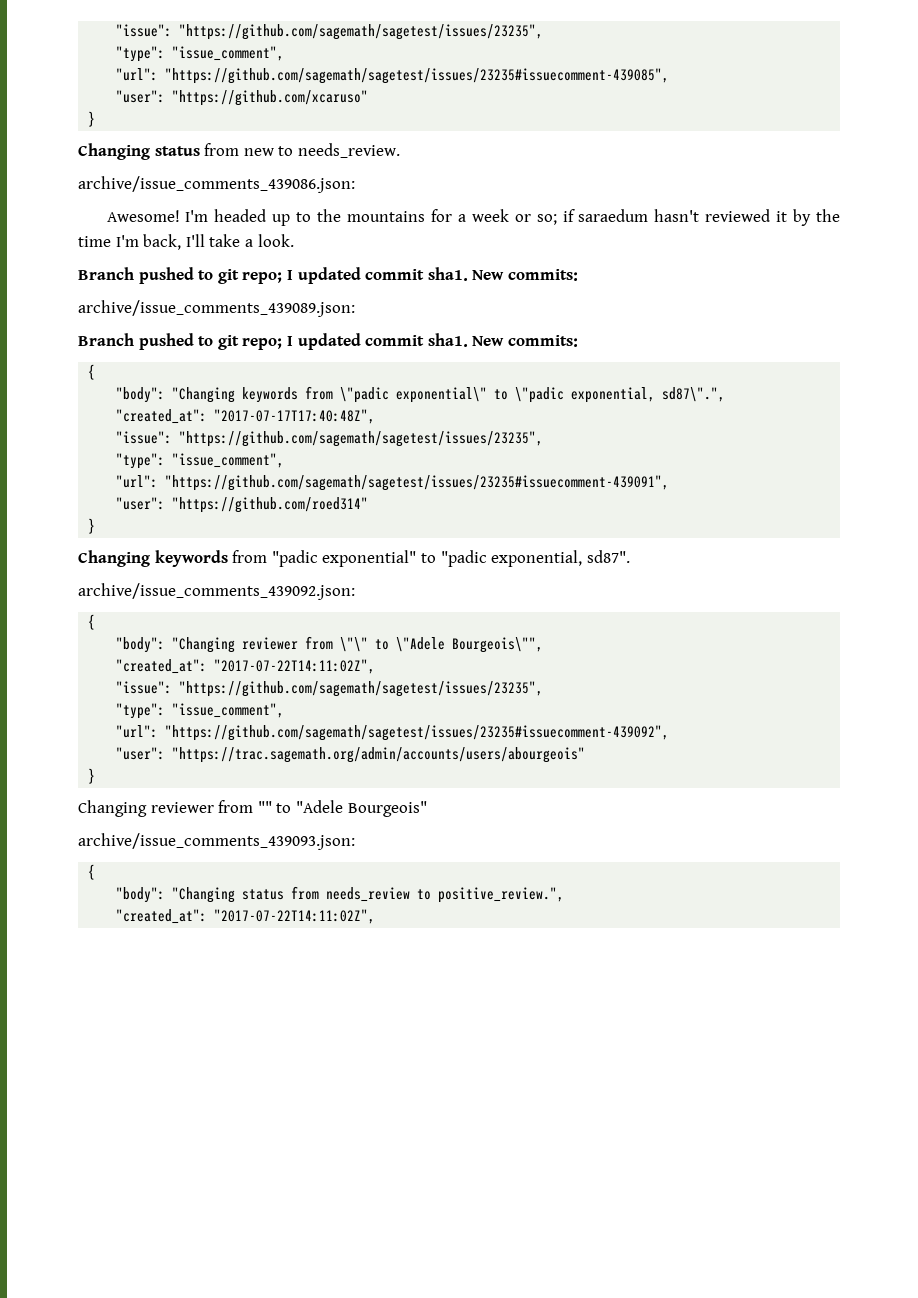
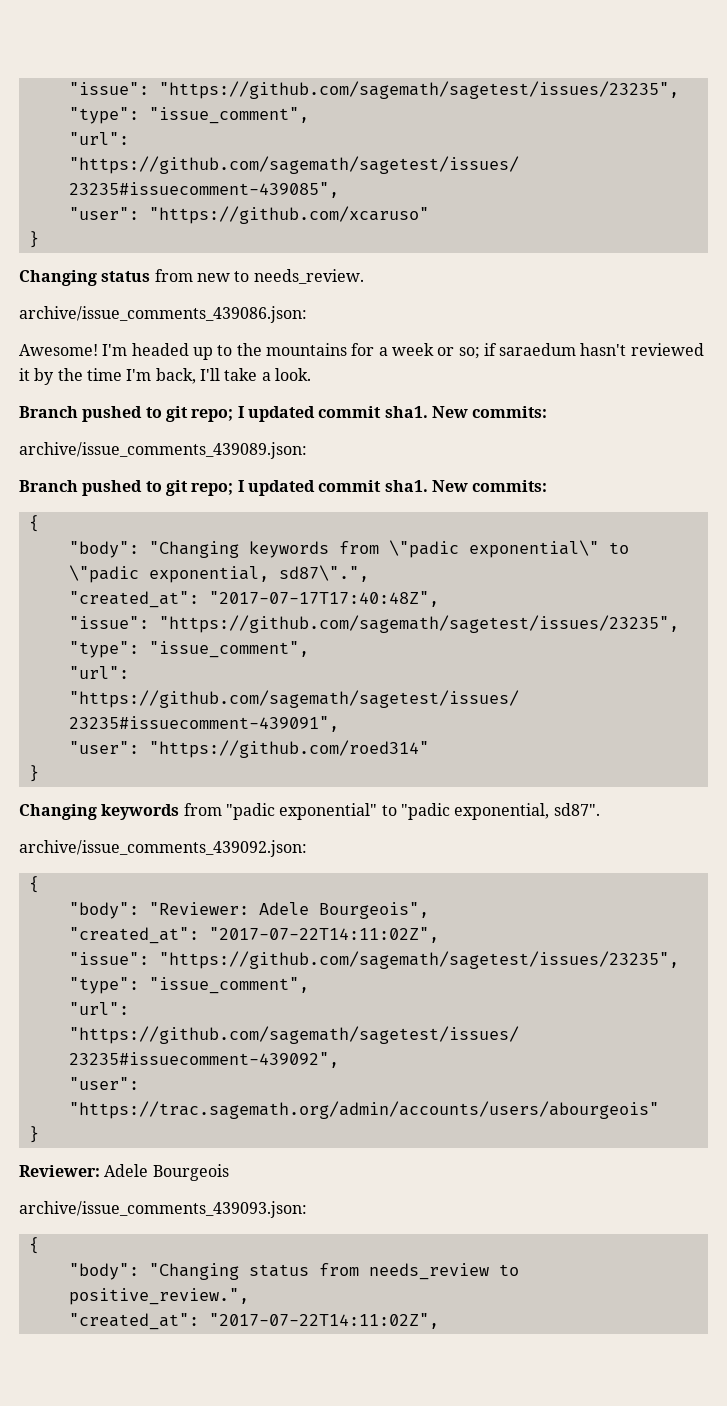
- "body": "Changing reviewer from \"\" to \"Adele Bourgeois\"",
+ "body": "Reviewer: Adele Bourgeois",
- Changing reviewer from "" to "Adele Bourgeois"
+ Reviewer: Adele Bourgeois

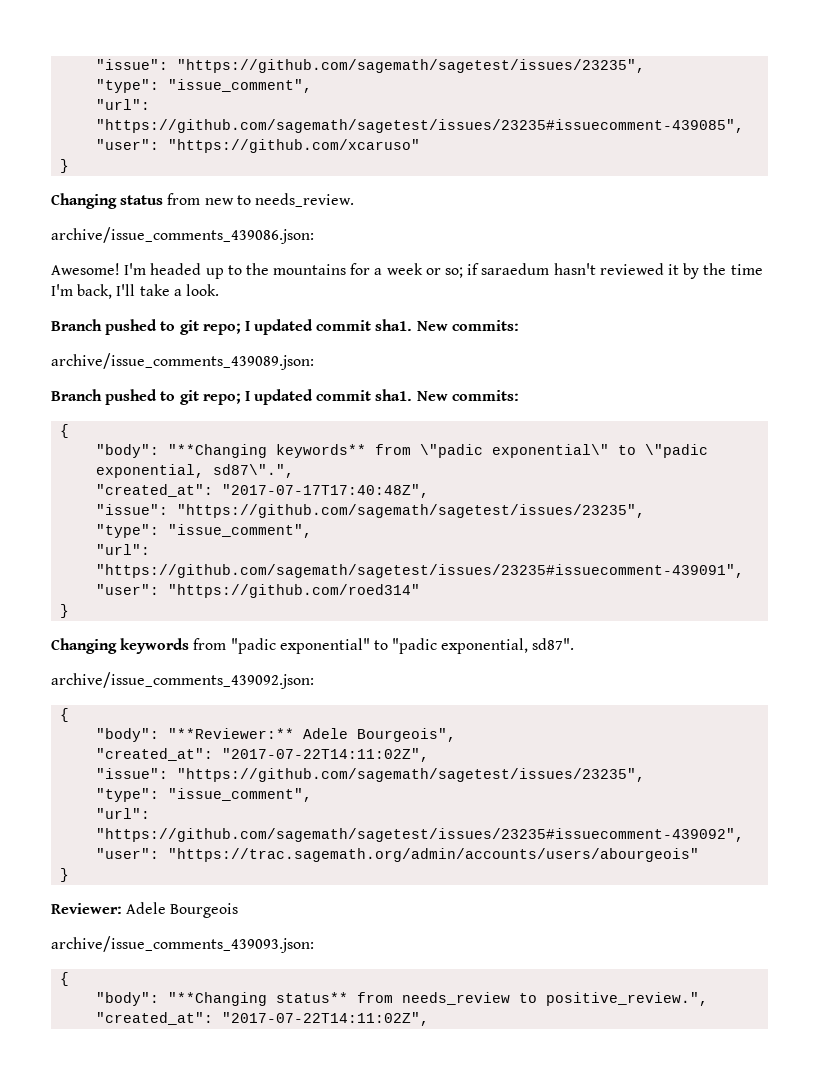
- "body": "Changing keywords from \"padic exponential\" to \"padic exponential, sd87\".",
+ "body": "**Changing keywords** from \"padic exponential\" to \"padic exponential, sd87\".",
- "body": "Reviewer: Adele Bourgeois",
+ "body": "**Reviewer:** Adele Bourgeois",
- "body": "Changing status from needs_review to positive_review.",
+ "body": "**Changing status** from needs_review to positive_review.",

